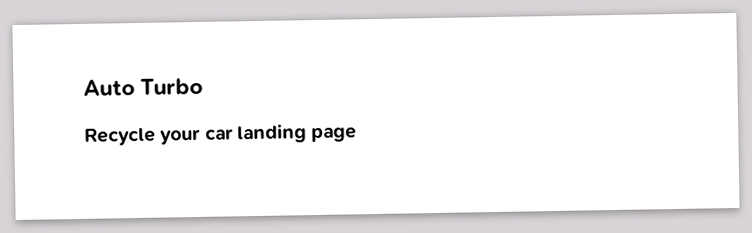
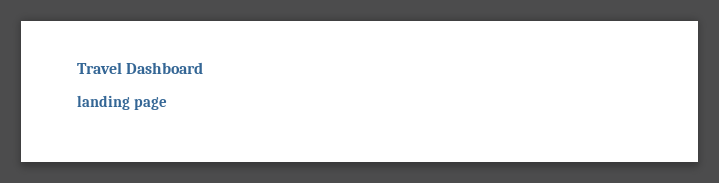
- Auto Turbo
- Recycle your car landing page
+ Travel Dashboard
+ landing page

